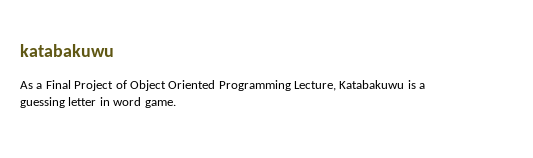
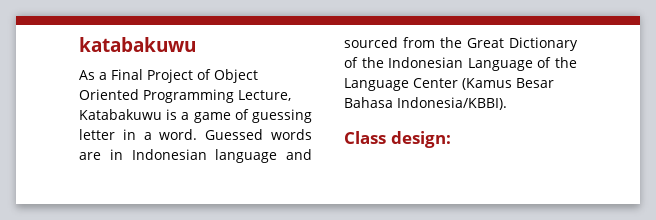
- As a Final Project of Object Oriented Programming Lecture, Katabakuwu is a guessing letter in word game.
+ As a Final Project of Object Oriented Programming Lecture, Katabakuwu is a game of guessing letter in a word. Guessed words are in Indonesian language and sourced from the Great Dictionary of the Indonesian Language of the Language Center (Kamus Besar Bahasa Indonesia/KBBI).
+ Class design:

